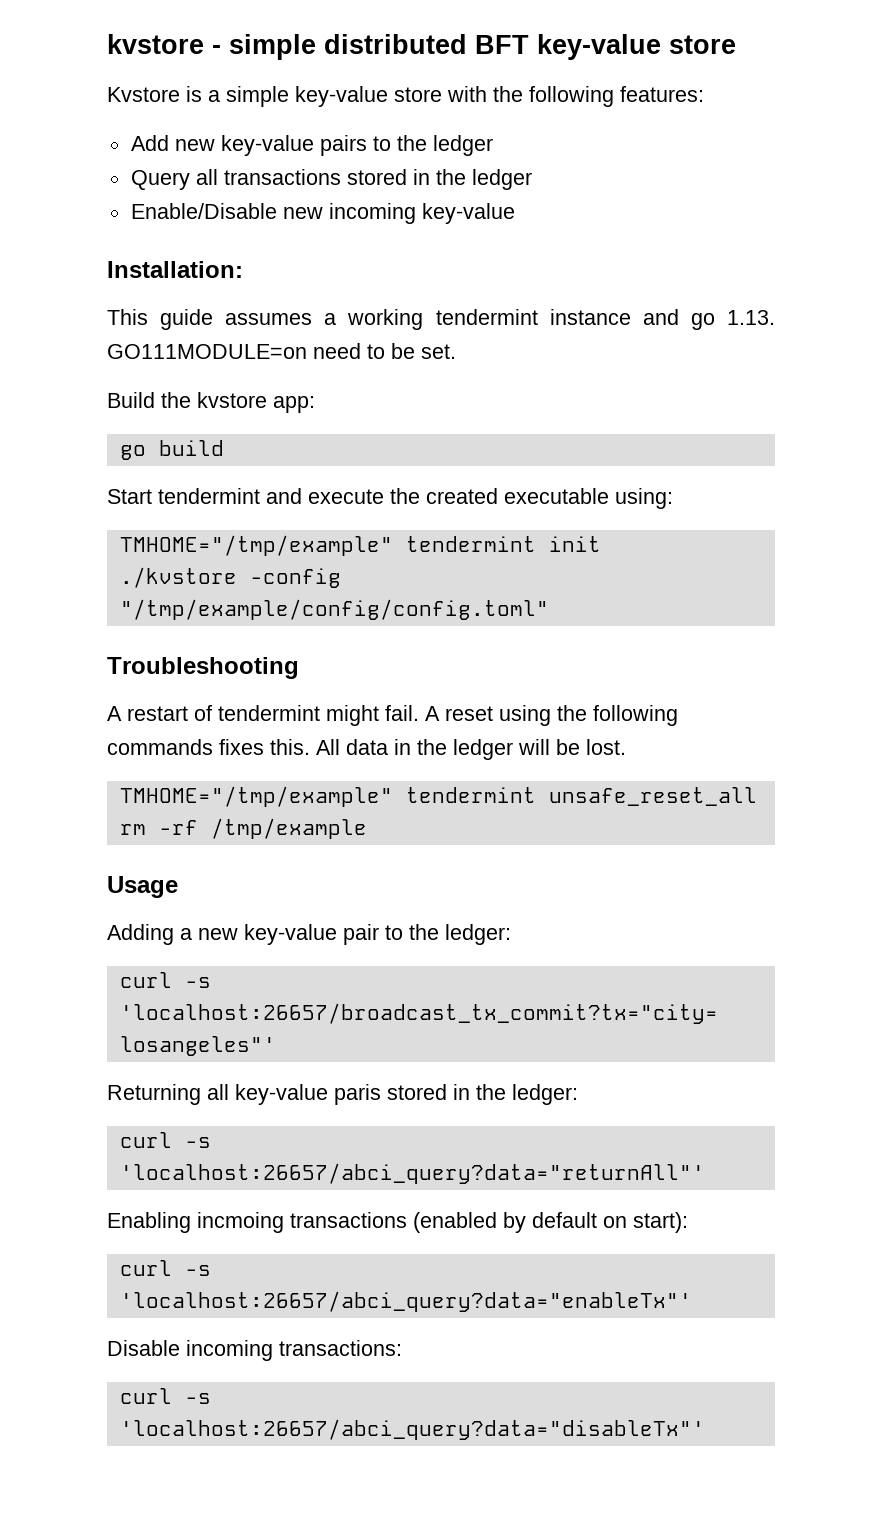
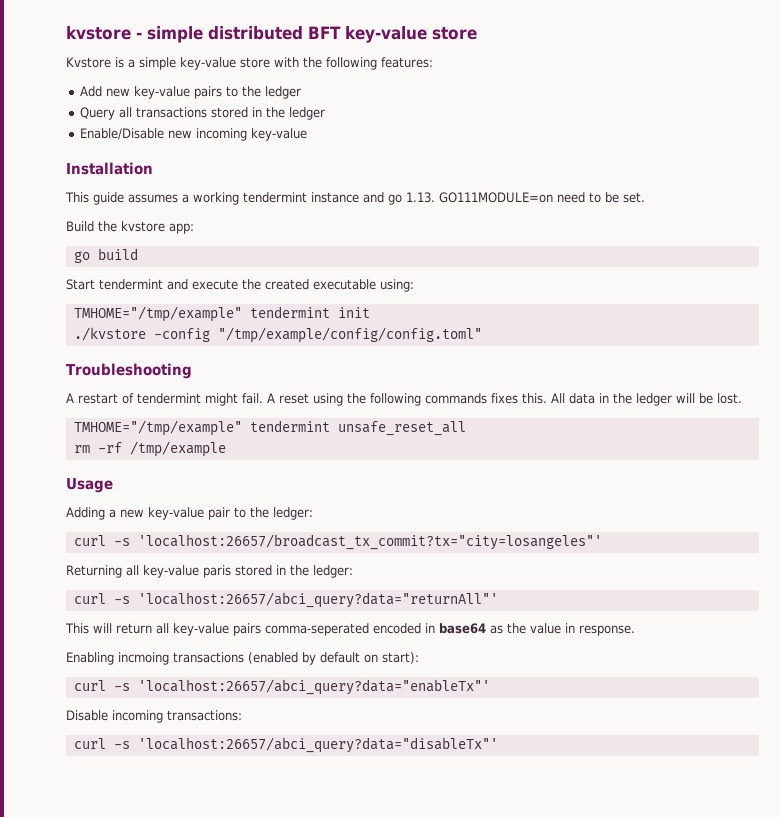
- Installation:
+ Installation
+ This will return all key-value pairs comma-seperated encoded in base64 as the value in response.

